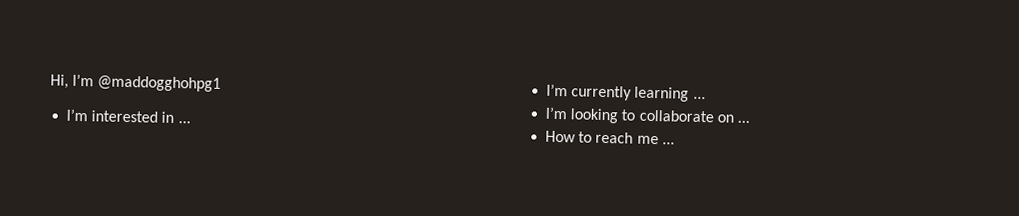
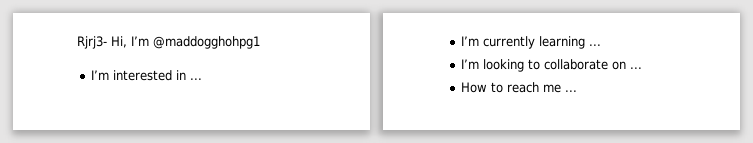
- Hi, I’m @maddogghohpg1
+ Rjrj3- Hi, I’m @maddogghohpg1

